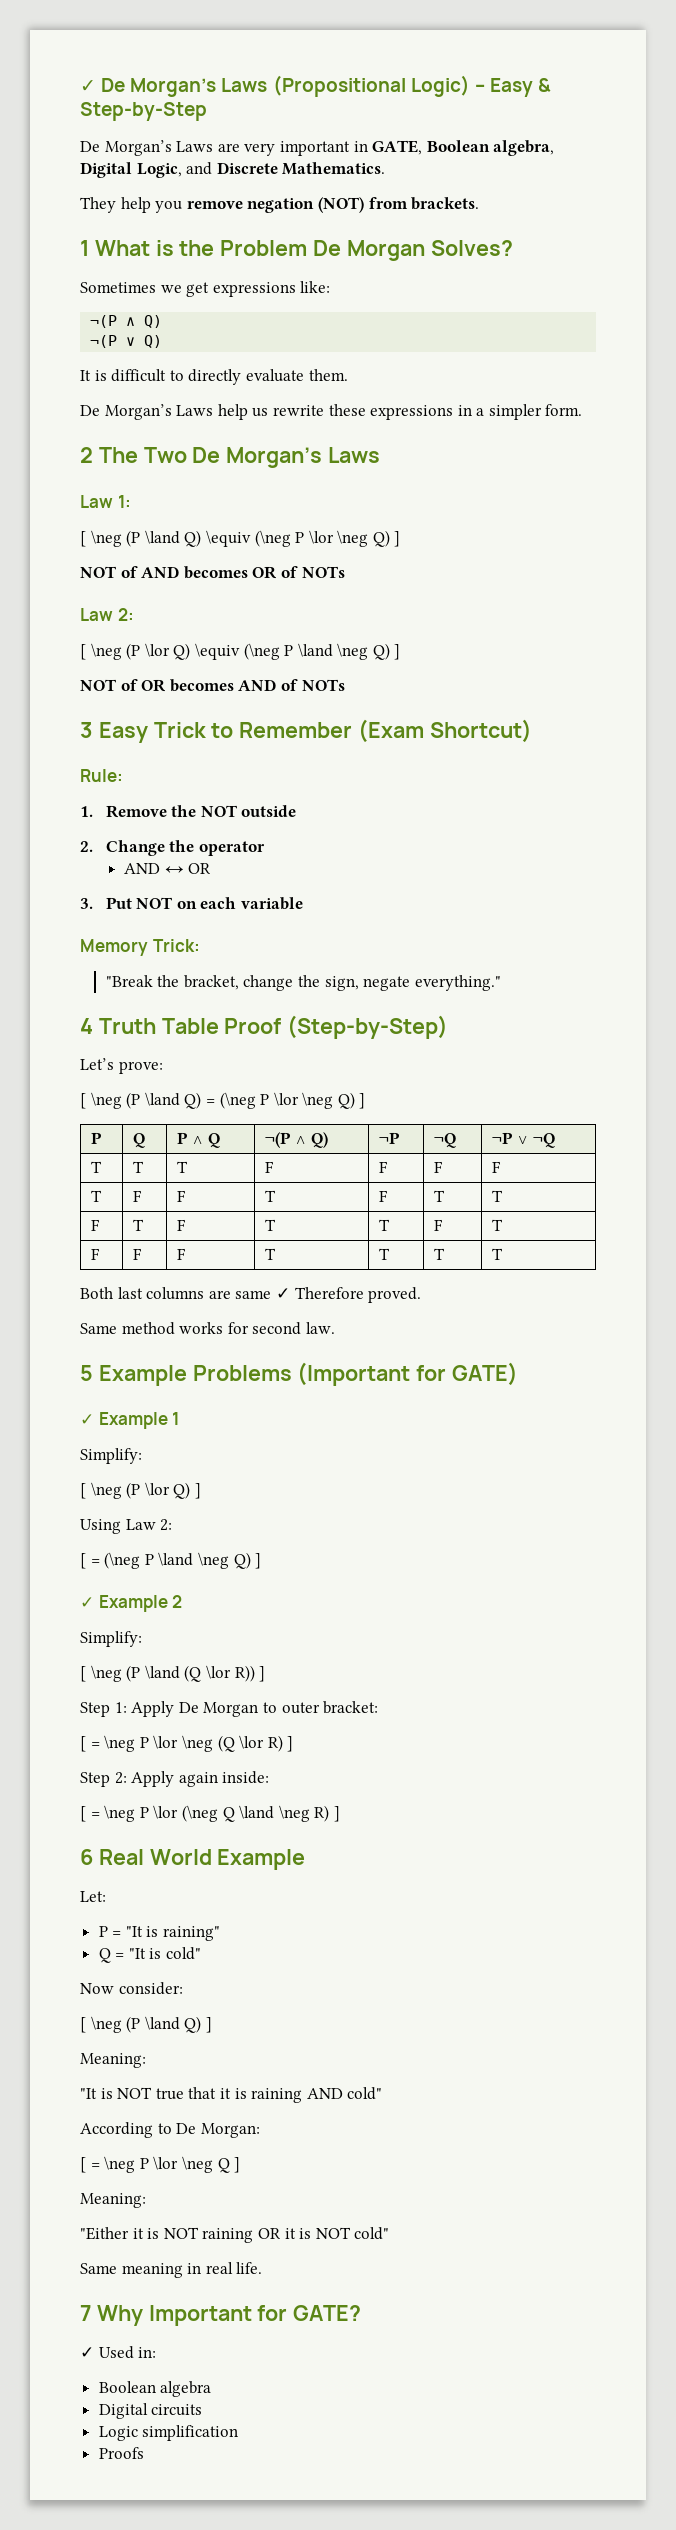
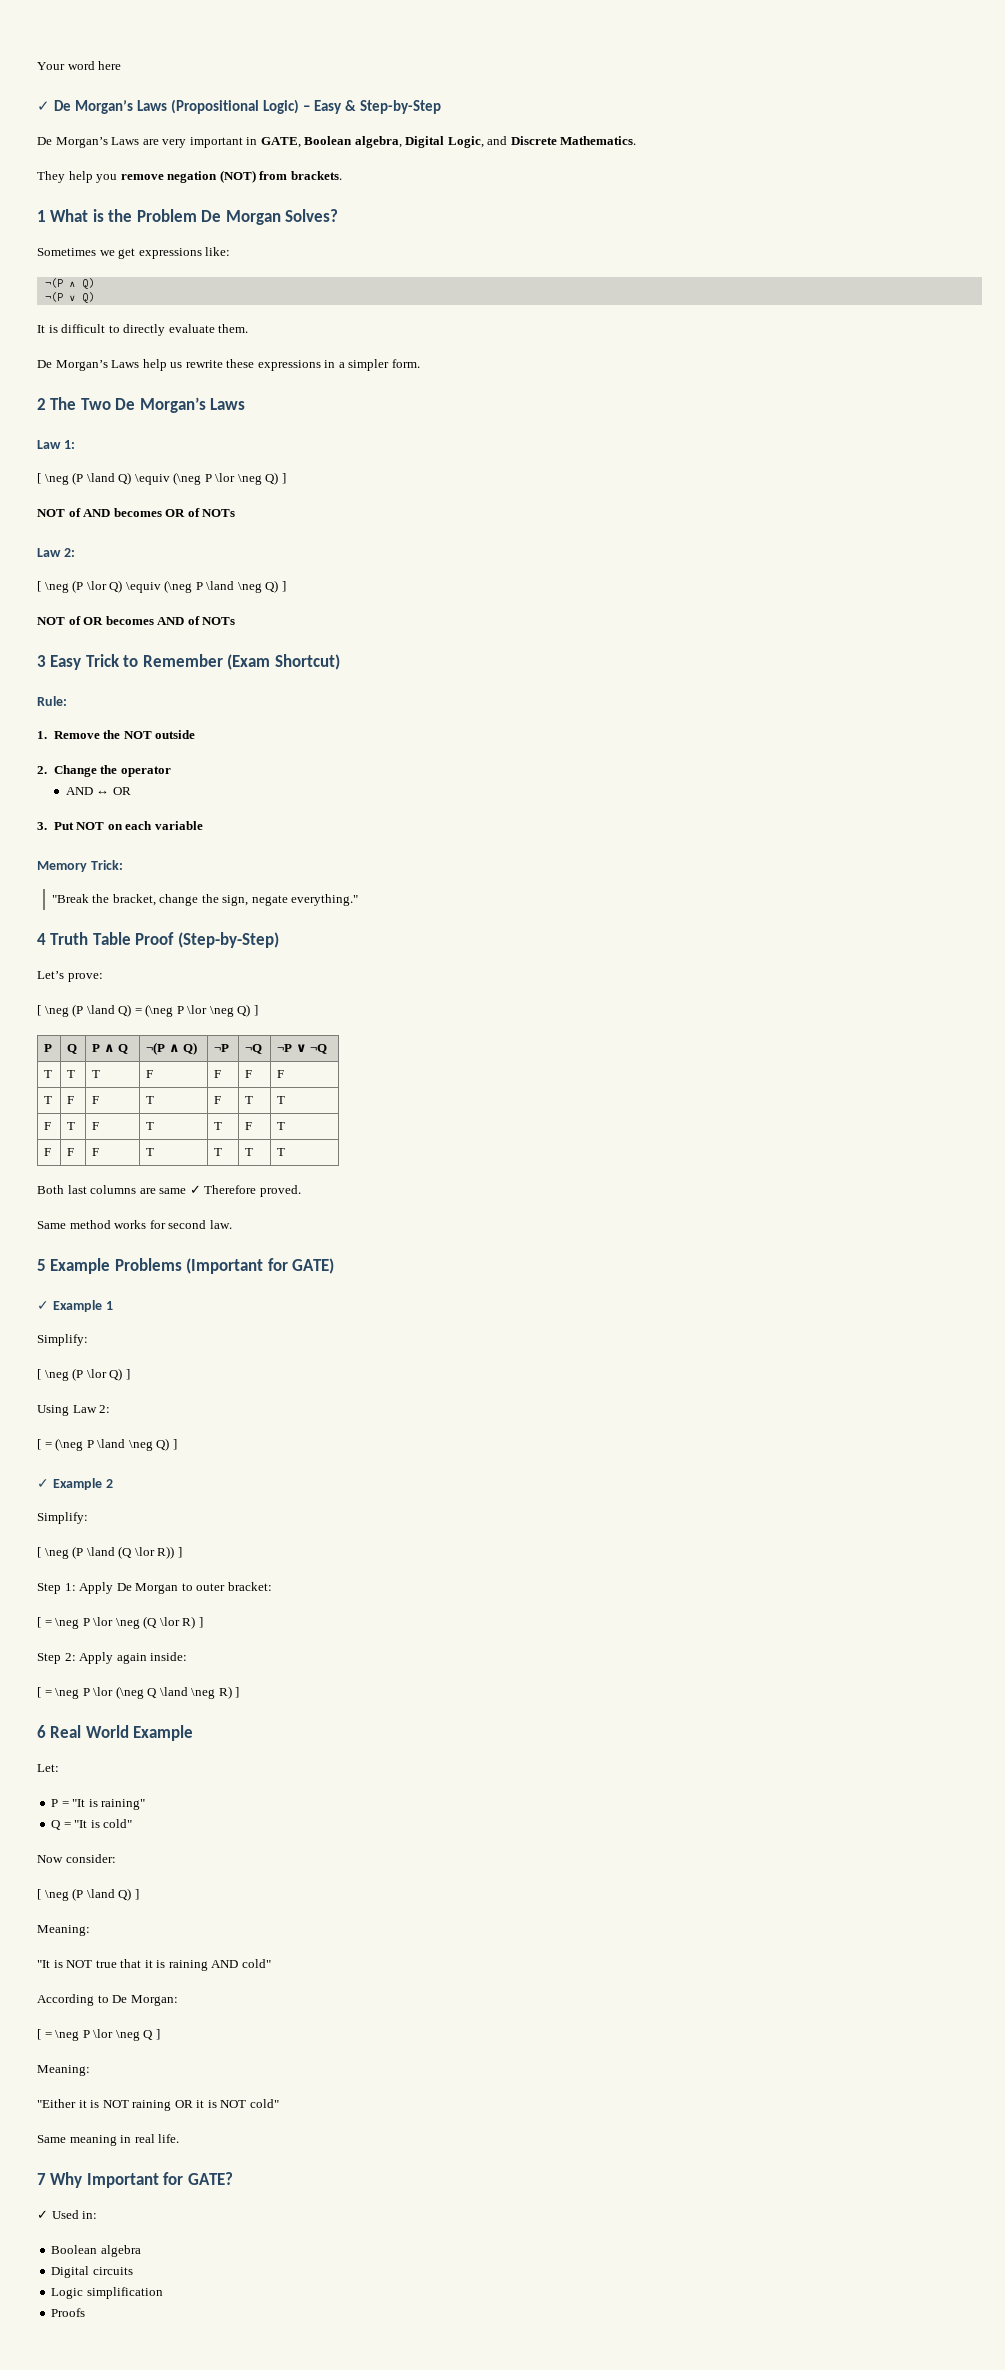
+ Your word here

